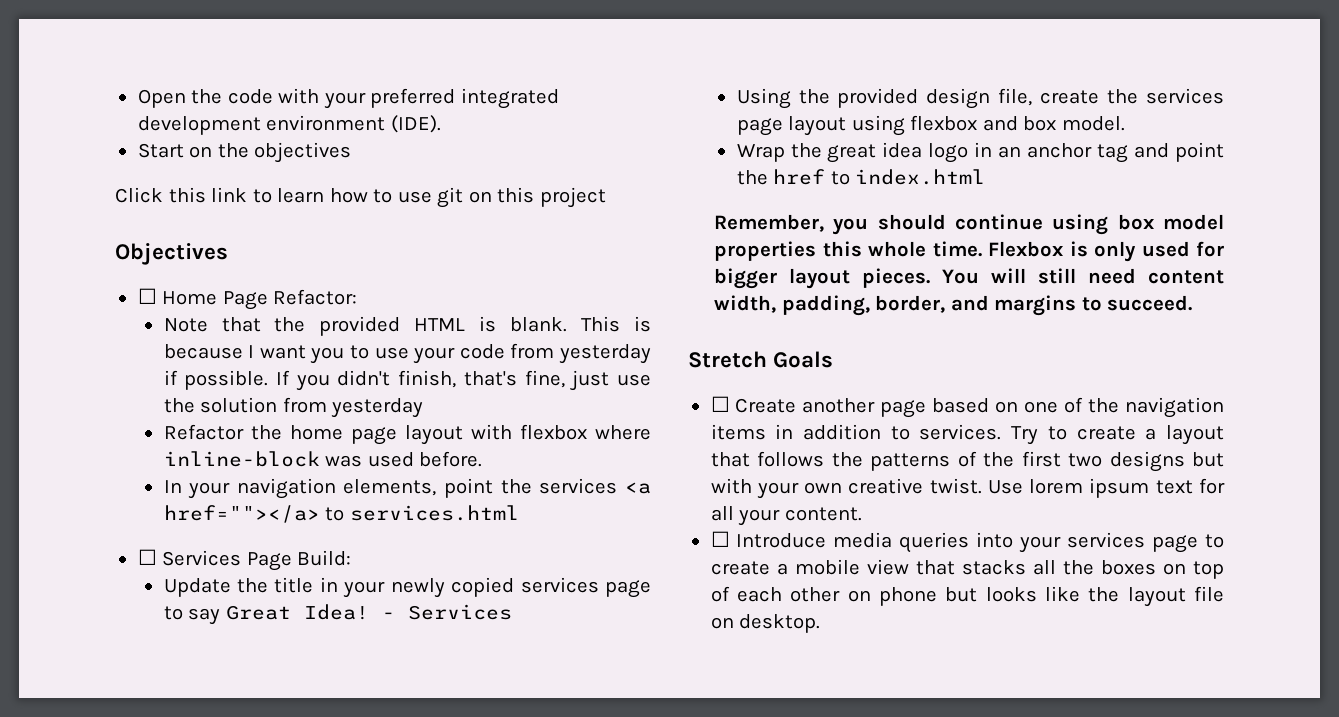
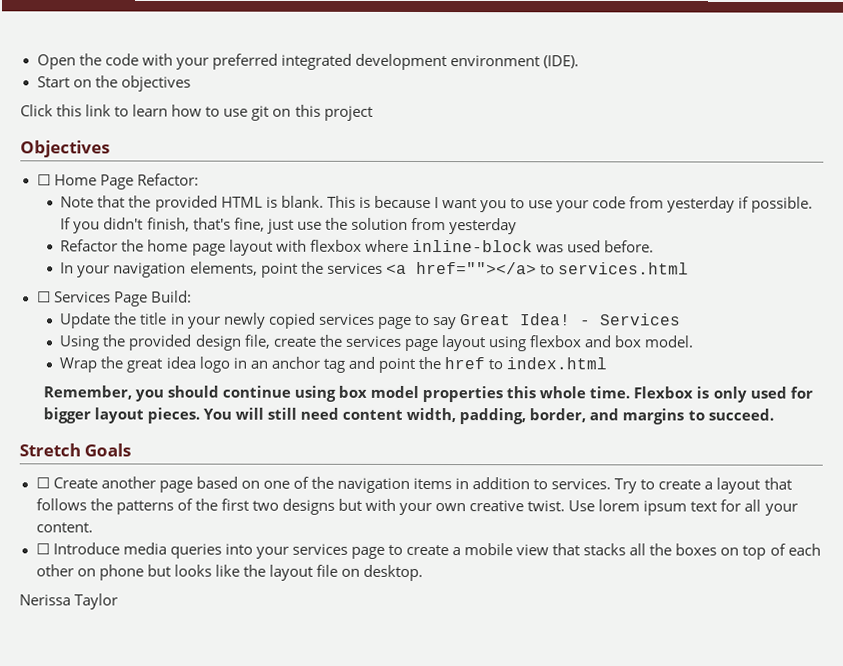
+ Nerissa Taylor

